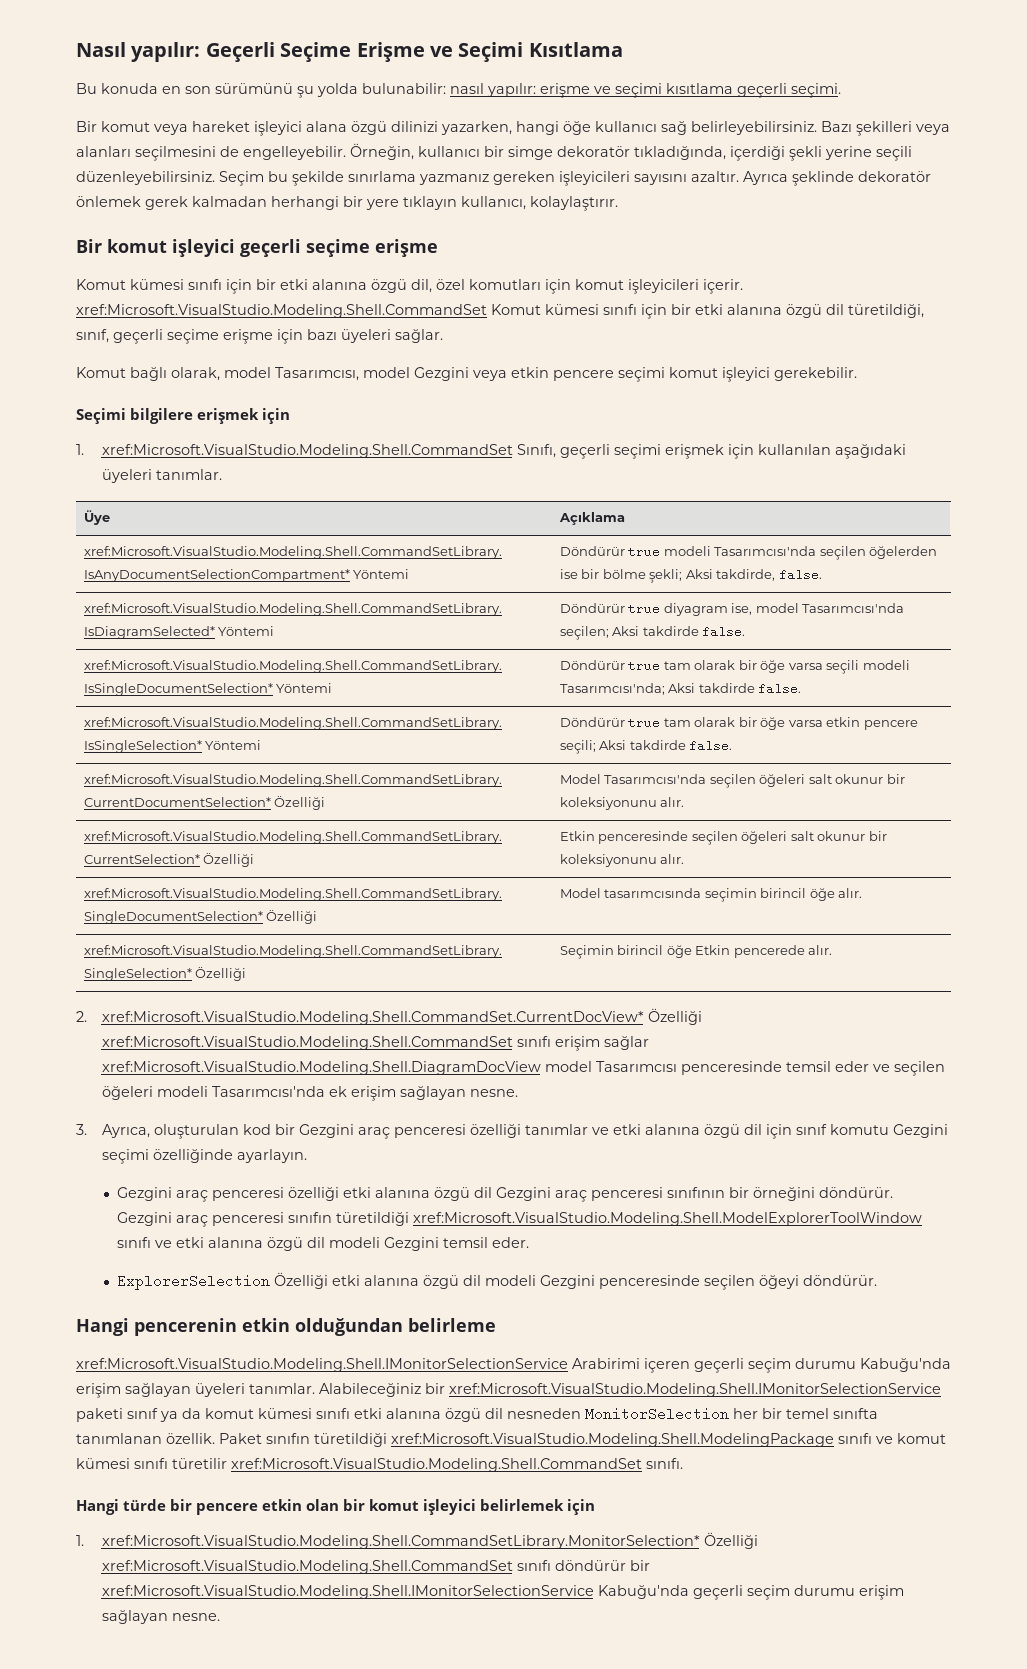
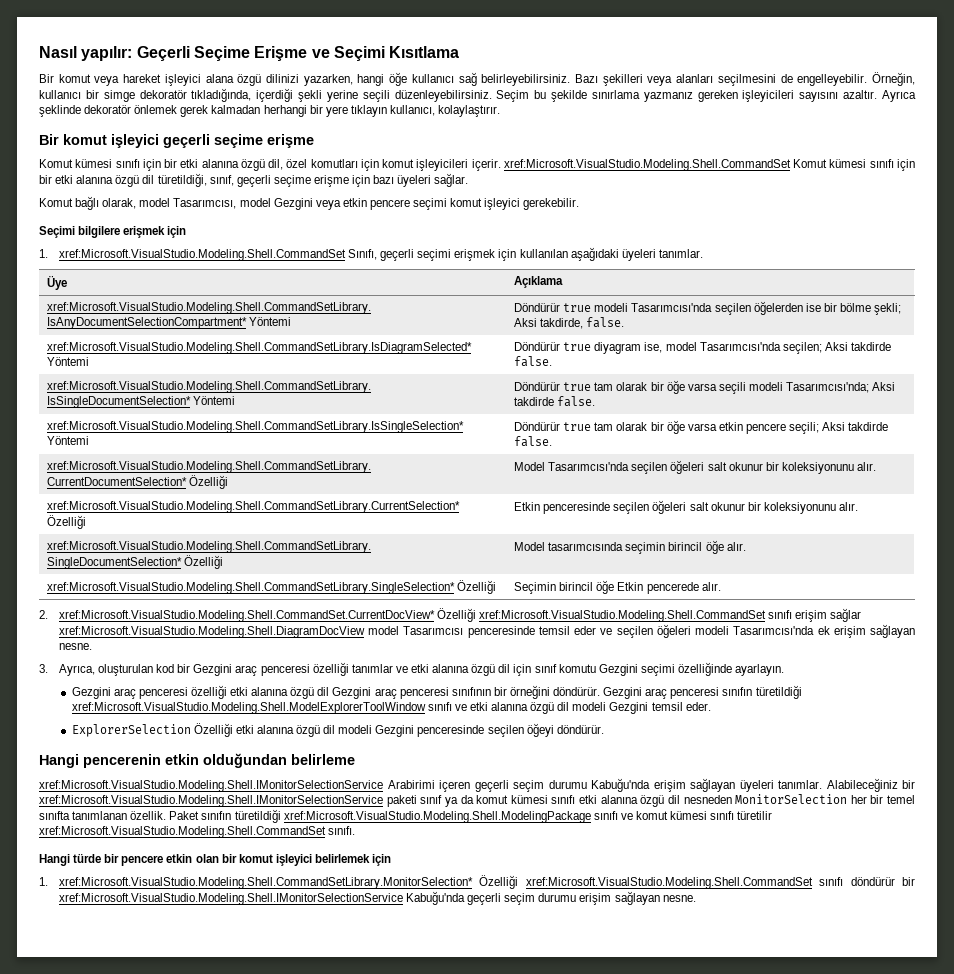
- Bu konuda en son sürümünü şu yolda bulunabilir: nasıl yapılır: erişme ve seçimi kısıtlama geçerli seçimi.

